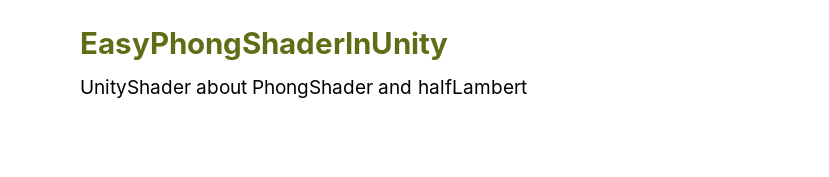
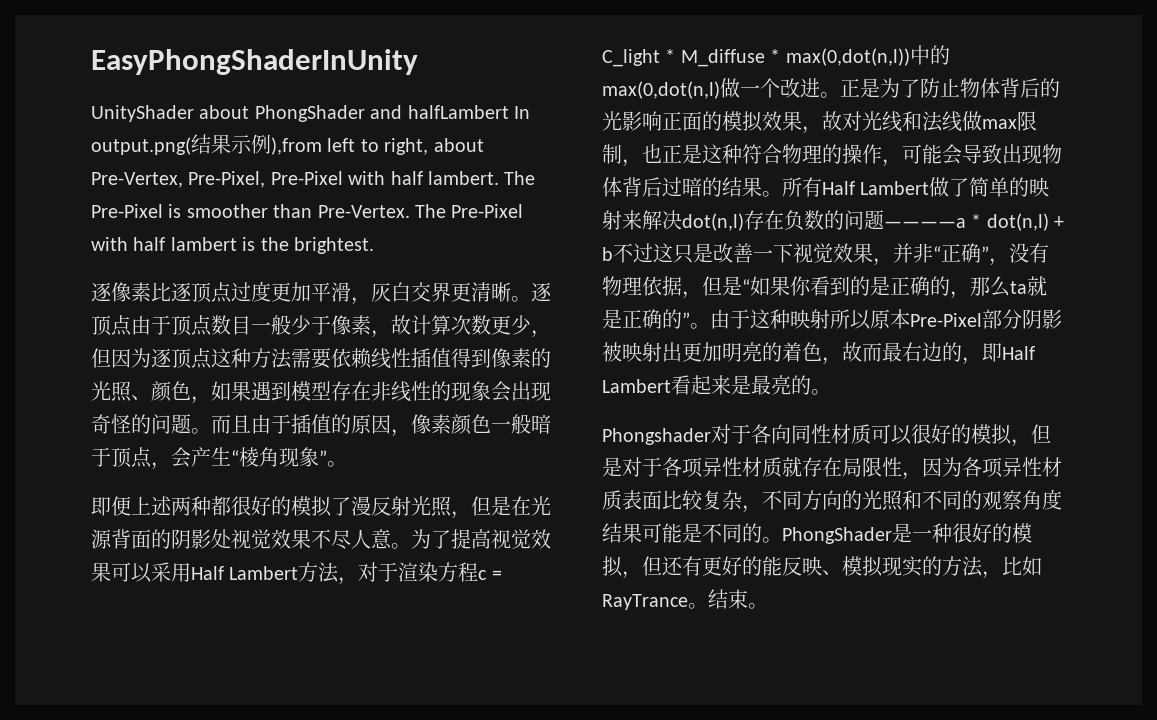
- UnityShader about PhongShader and halfLambert
+ UnityShader about PhongShader and halfLambert In output.png(结果示例),from left to right, about Pre-Vertex, Pre-Pixel, Pre-Pixel with half lambert. The Pre-Pixel is smoother than Pre-Vertex. The Pre-Pixel with half lambert is the brightest.
+ 逐像素比逐顶点过度更加平滑，灰白交界更清晰。逐顶点由于顶点数目一般少于像素，故计算次数更少，但因为逐顶点这种方法需要依赖线性插值得到像素的光照、颜色，如果遇到模型存在非线性的现象会出现奇怪的问题。而且由于插值的原因，像素颜色一般暗于顶点，会产生“棱角现象”。
+ 即便上述两种都很好的模拟了漫反射光照，但是在光源背面的阴影处视觉效果不尽人意。为了提高视觉效果可以采用Half Lambert方法，对于渲染方程c = C_light * M_diffuse * max(0,dot(n,l))中的max(0,dot(n,l)做一个改进。正是为了防止物体背后的光影响正面的模拟效果，故对光线和法线做max限制，也正是这种符合物理的操作，可能会导致出现物体背后过暗的结果。所有Half Lambert做了简单的映射来解决dot(n,l)存在负数的问题————a * dot(n,l) + b不过这只是改善一下视觉效果，并非“正确”，没有物理依据，但是“如果你看到的是正确的，那么ta就是正确的”。由于这种映射所以原本Pre-Pixel部分阴影被映射出更加明亮的着色，故而最右边的，即Half Lambert看起来是最亮的。
+ Phongshader对于各向同性材质可以很好的模拟，但是对于各项异性材质就存在局限性，因为各项异性材质表面比较复杂，不同方向的光照和不同的观察角度结果可能是不同的。PhongShader是一种很好的模拟，但还有更好的能反映、模拟现实的方法，比如RayTrance。结束。

